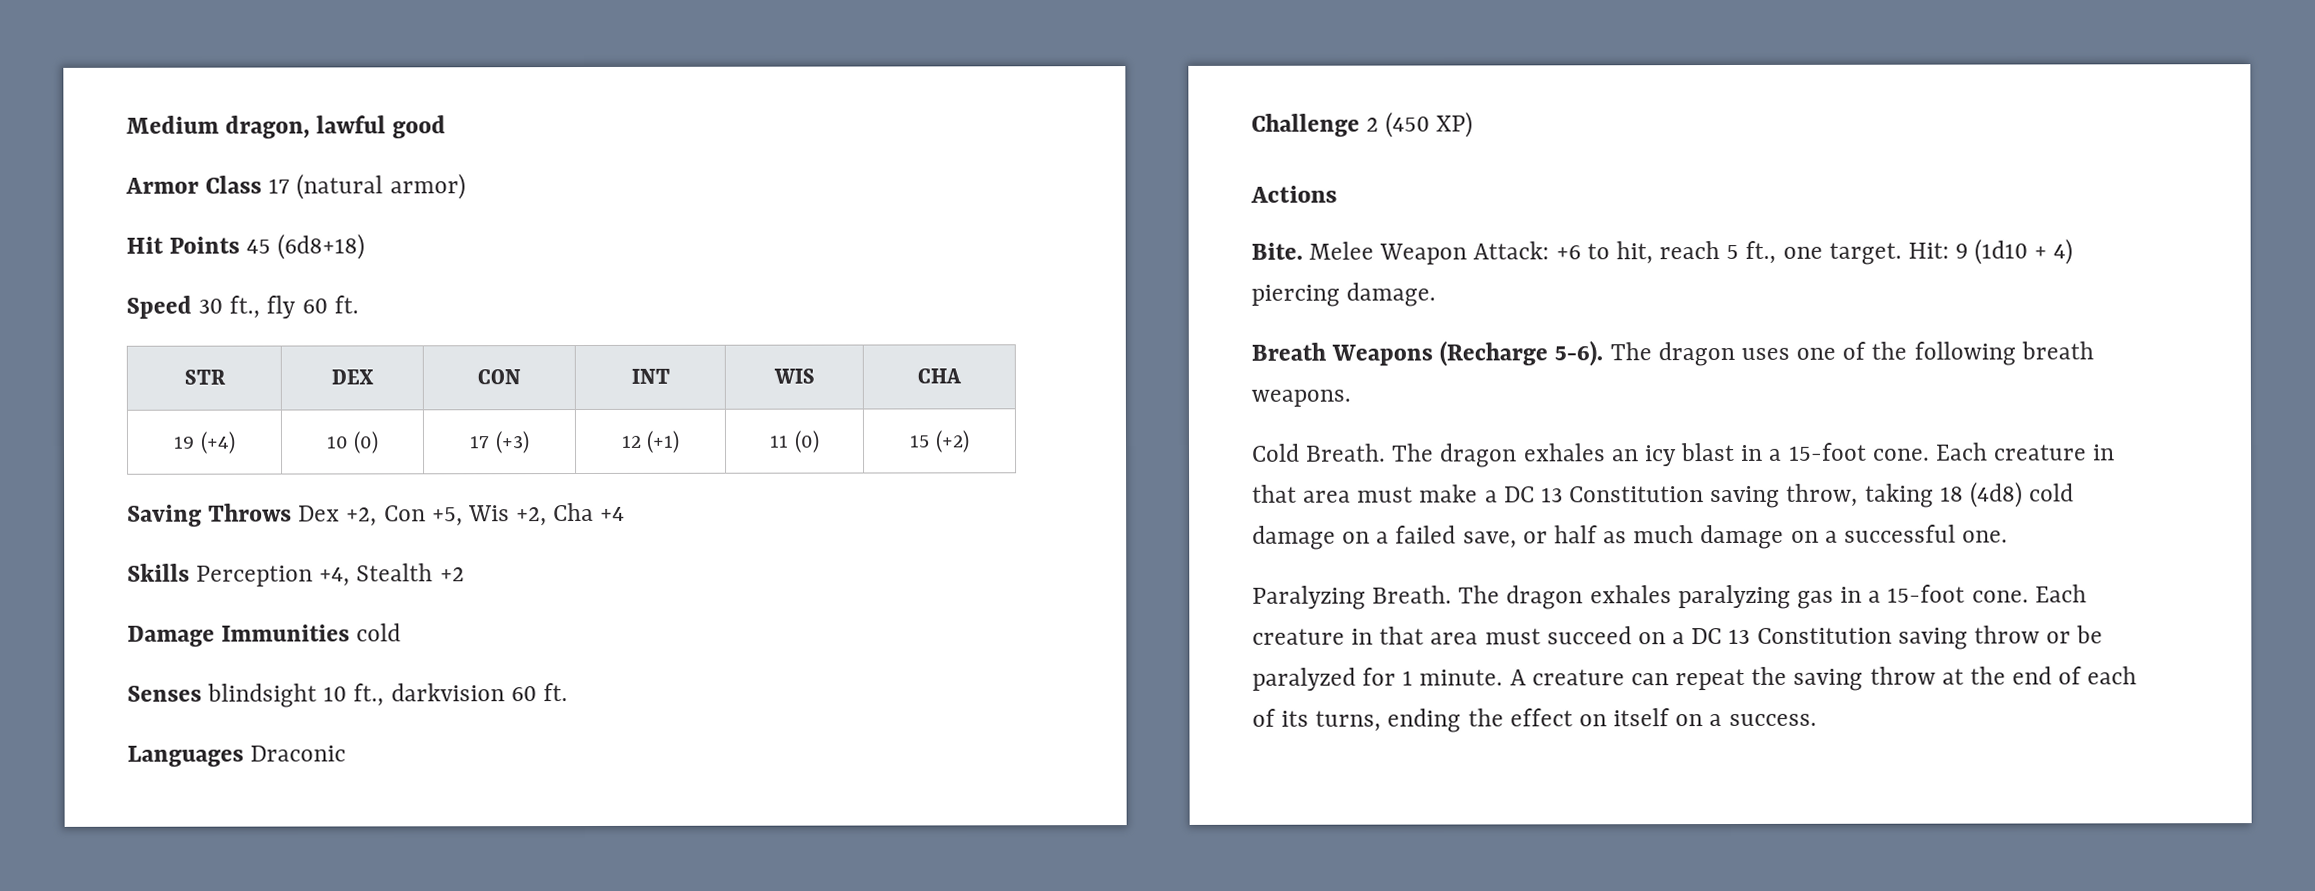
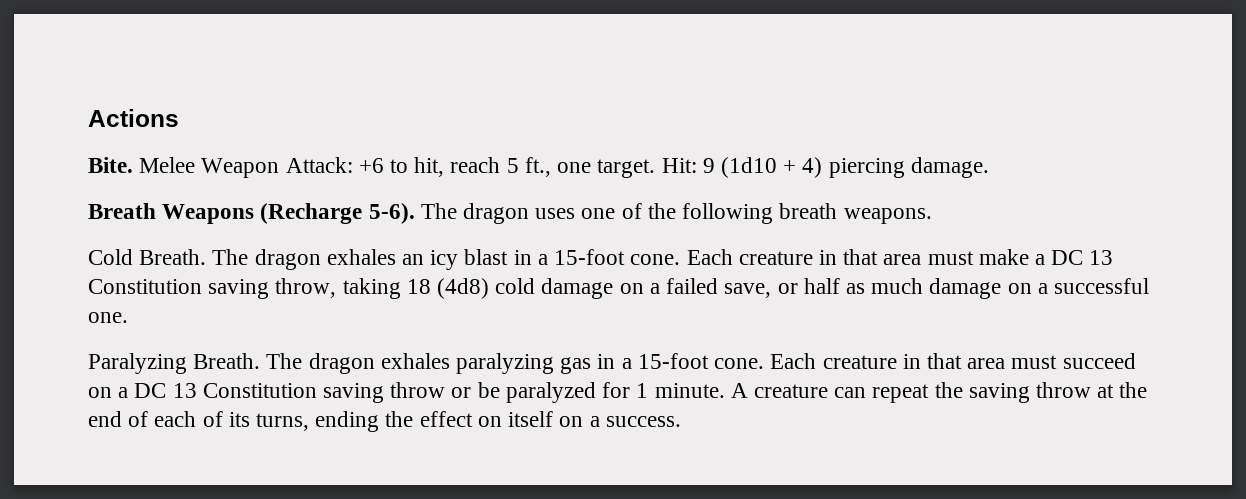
- Medium dragon, lawful good
- Armor Class 17 (natural armor)
- Hit Points 45 (6d8+18)
- Speed 30 ft., fly 60 ft.
- STR | DEX | CON | INT | WIS | CHA
- 19 (+4) | 10 (0) | 17 (+3) | 12 (+1) | 11 (0) | 15 (+2)
- Saving Throws Dex +2, Con +5, Wis +2, Cha +4
- Skills Perception +4, Stealth +2
- Damage Immunities cold
- Senses blindsight 10 ft., darkvision 60 ft.
- Languages Draconic
- Challenge 2 (450 XP)

